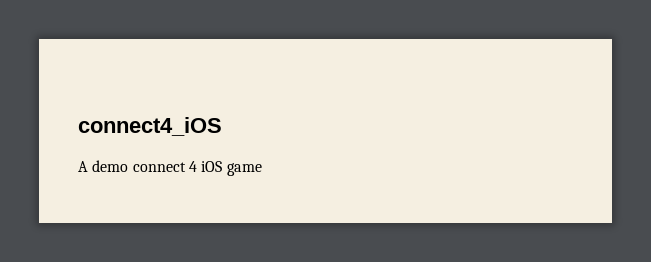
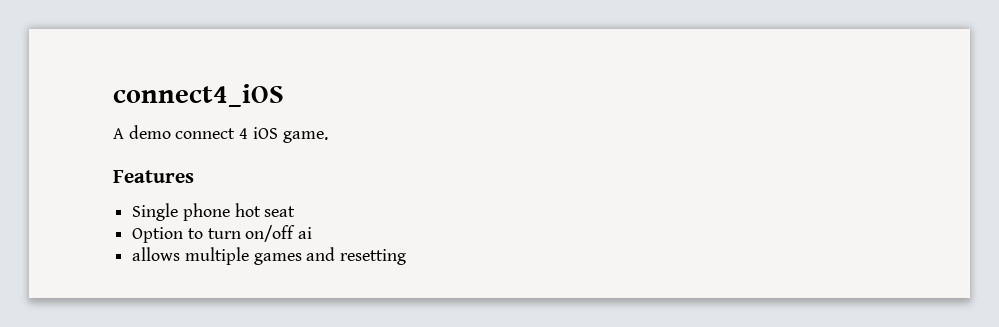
- A demo connect 4 iOS game
+ A demo connect 4 iOS game.
+ Features
+ Single phone hot seat
+ Option to turn on/off ai
+ allows multiple games and resetting

